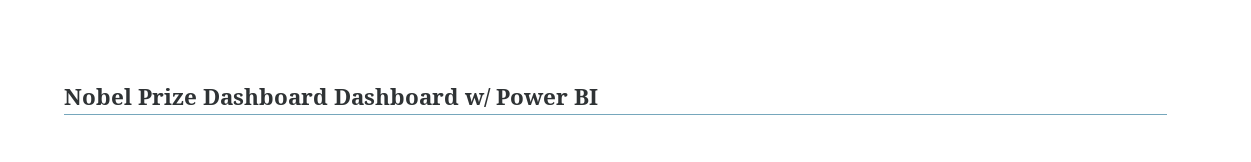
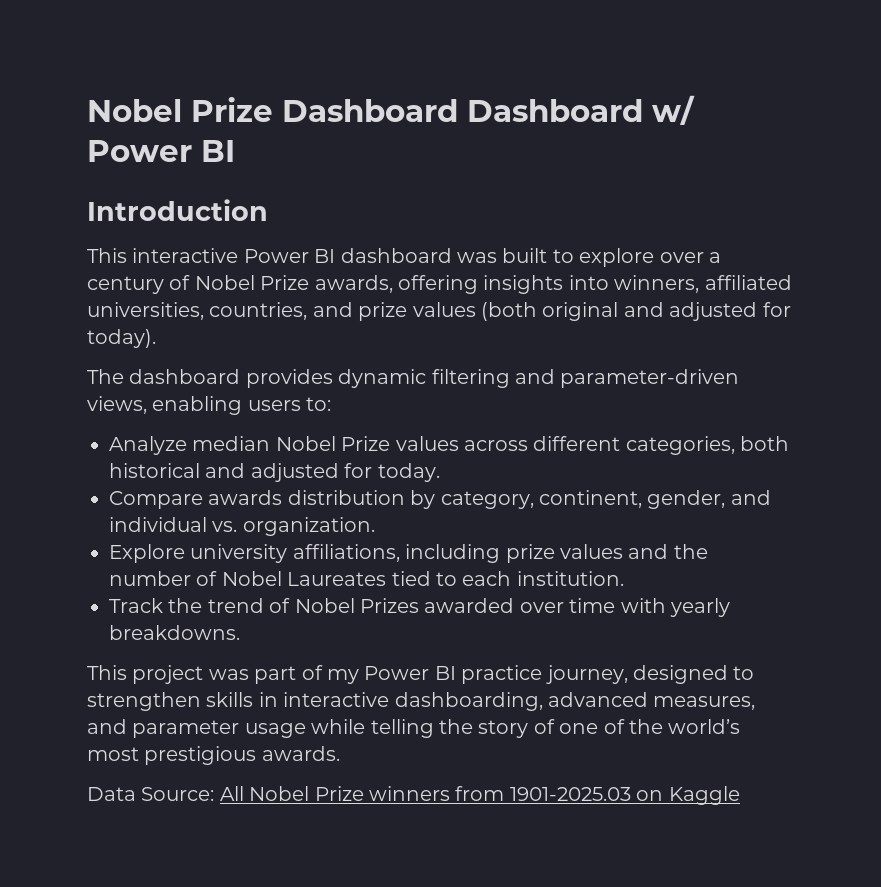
+ Introduction
+ This interactive Power BI dashboard was built to explore over a century of Nobel Prize awards, offering insights into winners, affiliated universities, countries, and prize values (both original and adjusted for today).
+ The dashboard provides dynamic filtering and parameter-driven views, enabling users to:
+ Analyze median Nobel Prize values across different categories, both historical and adjusted for today.
+ Compare awards distribution by category, continent, gender, and individual vs. organization.
+ Explore university affiliations, including prize values and the number of Nobel Laureates tied to each institution.
+ Track the trend of Nobel Prizes awarded over time with yearly breakdowns.
+ This project was part of my Power BI practice journey, designed to strengthen skills in interactive dashboarding, advanced measures, and parameter usage while telling the story of one of the world’s most prestigious awards.
+ Data Source: All Nobel Prize winners from 1901-2025.03 on Kaggle

